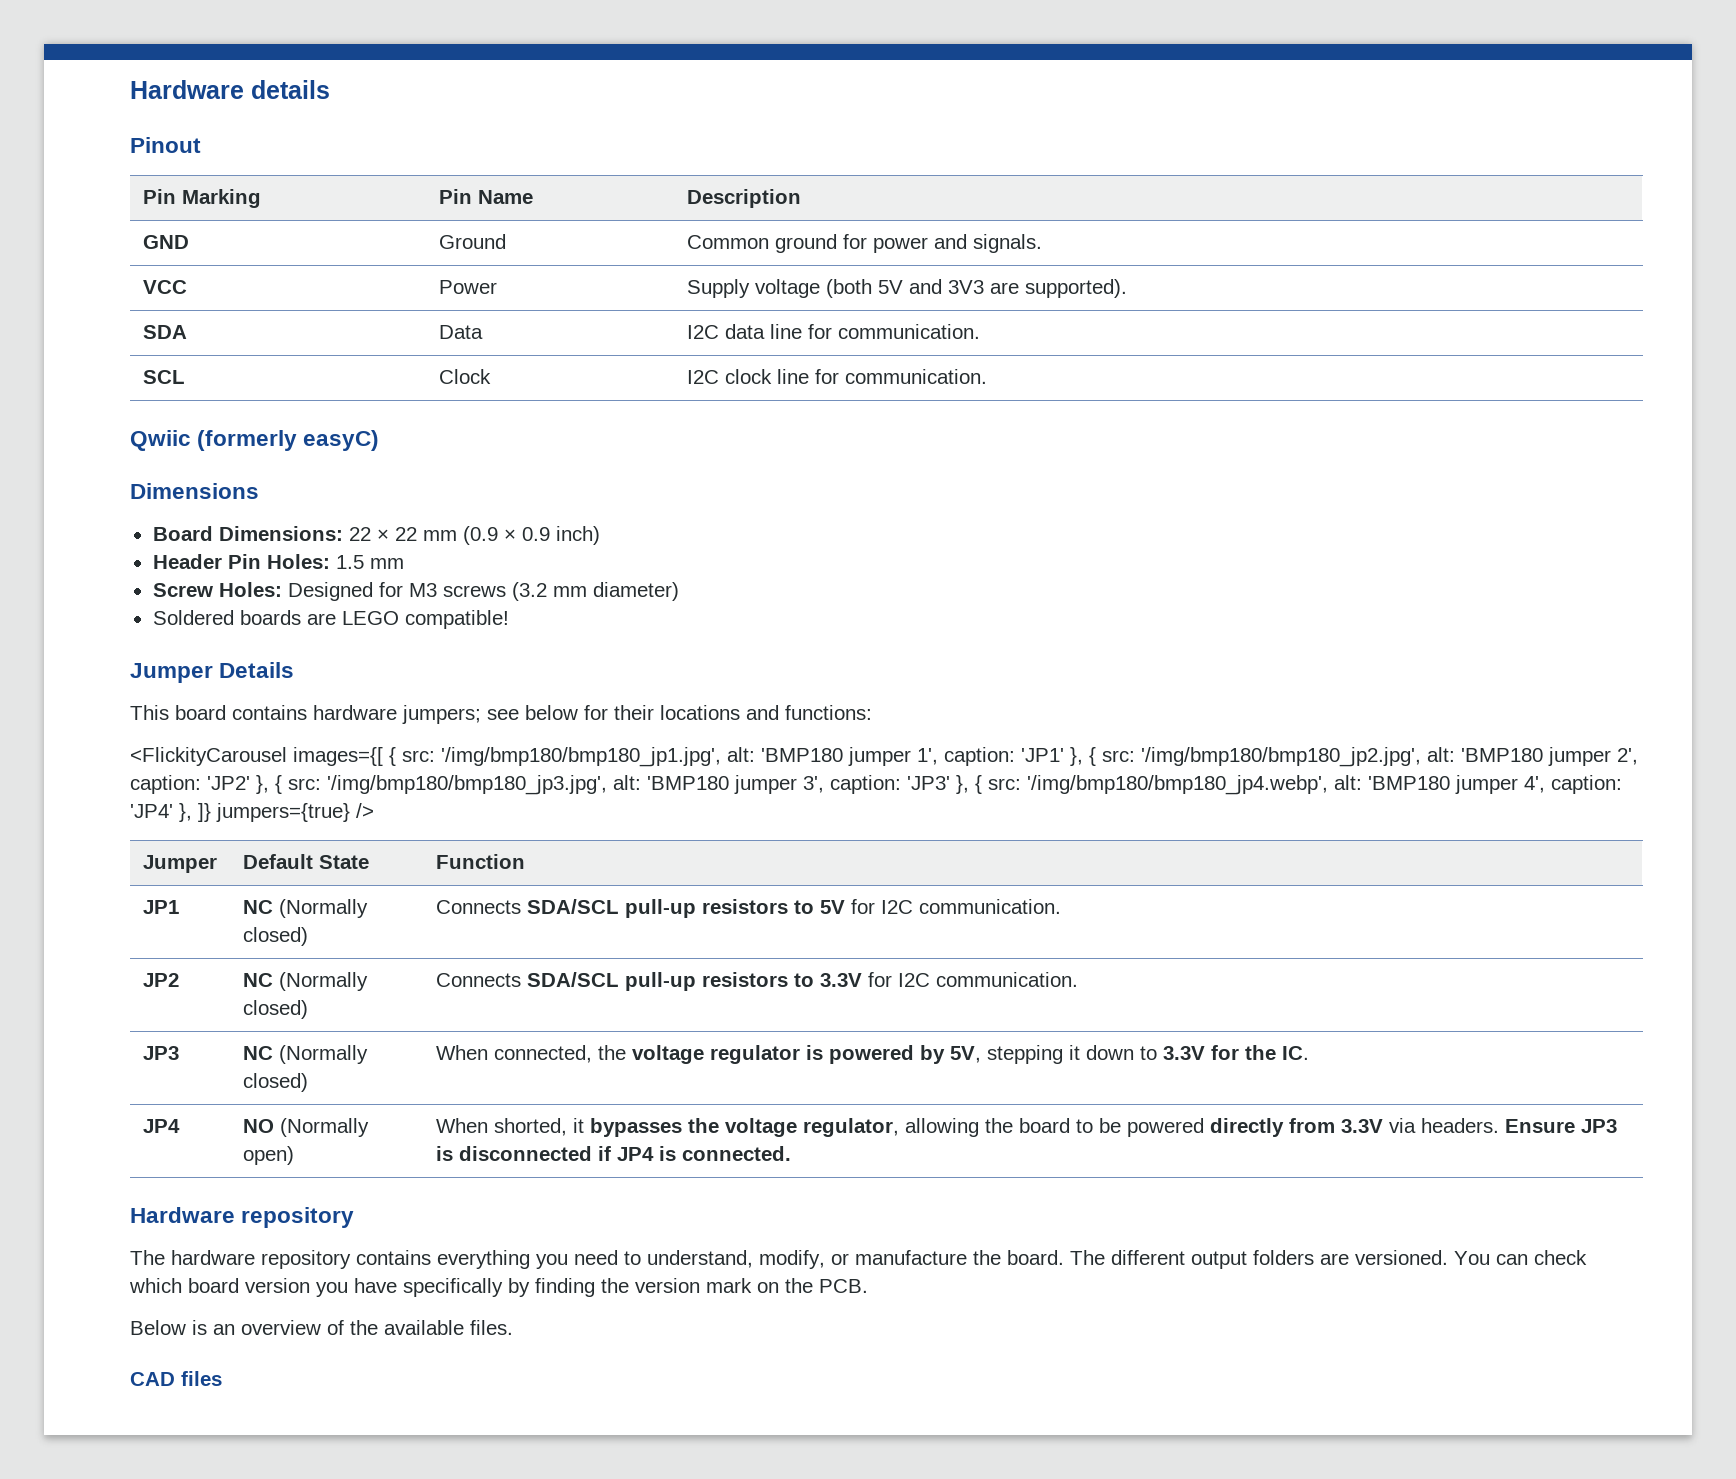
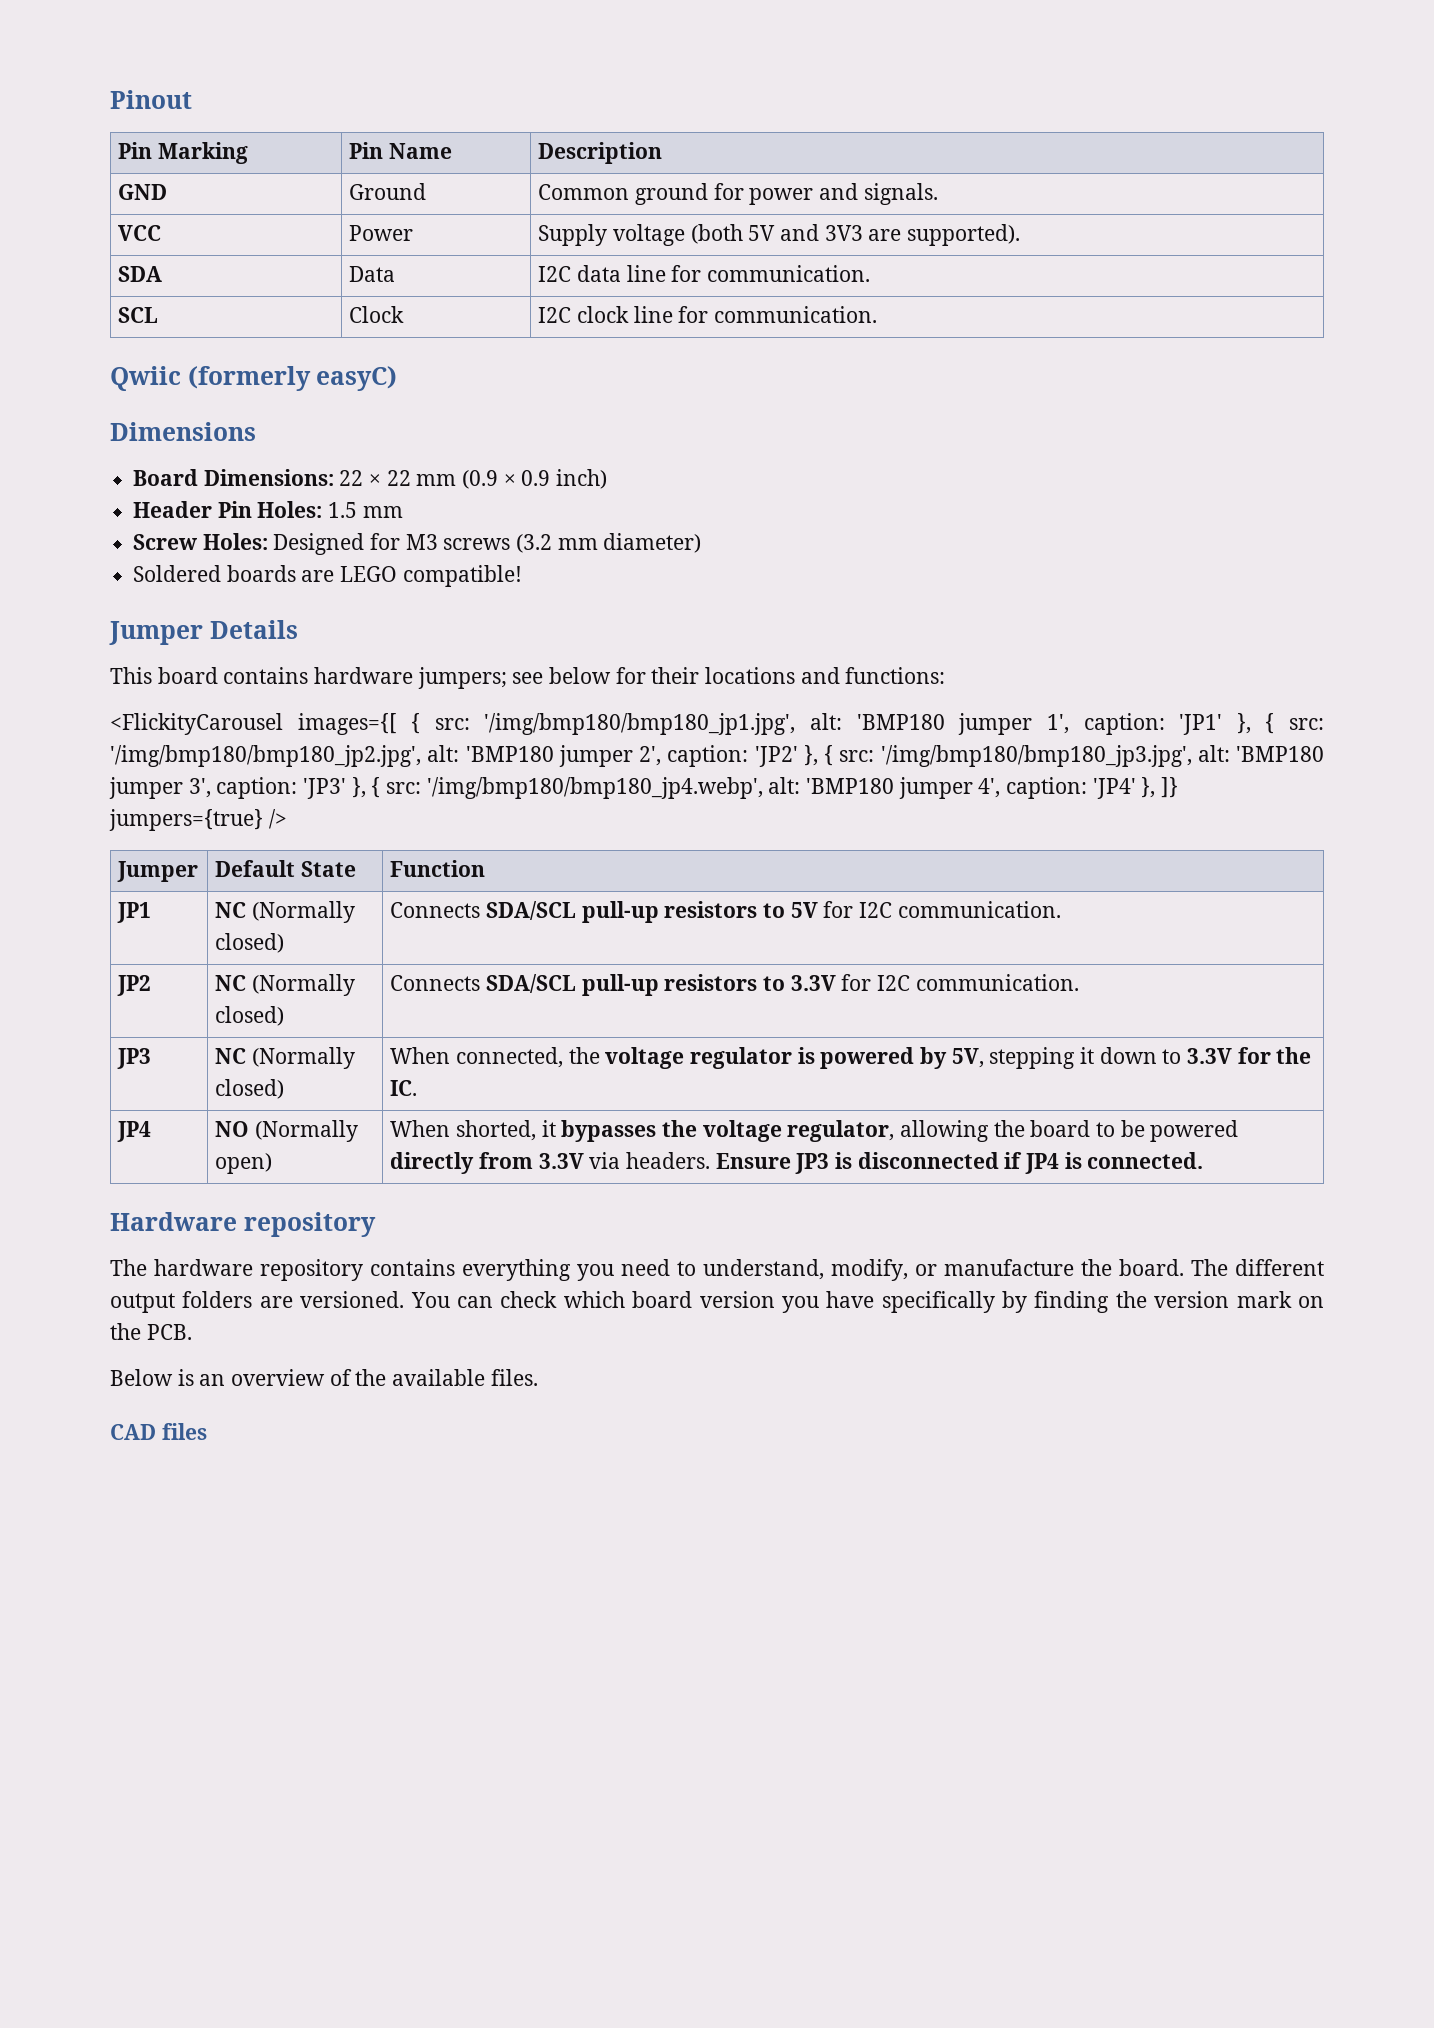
- Hardware details

